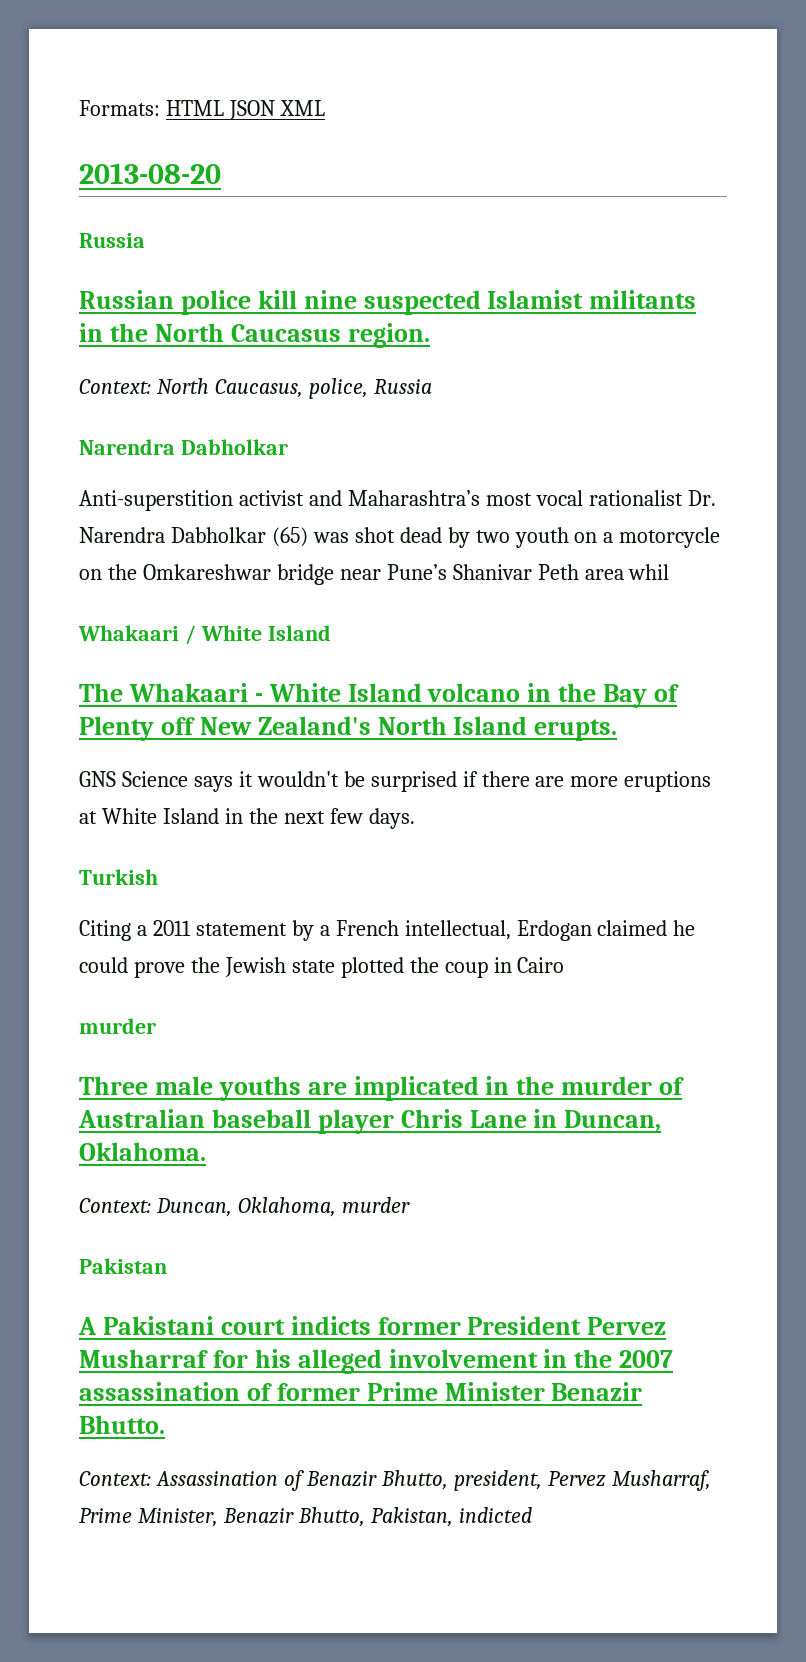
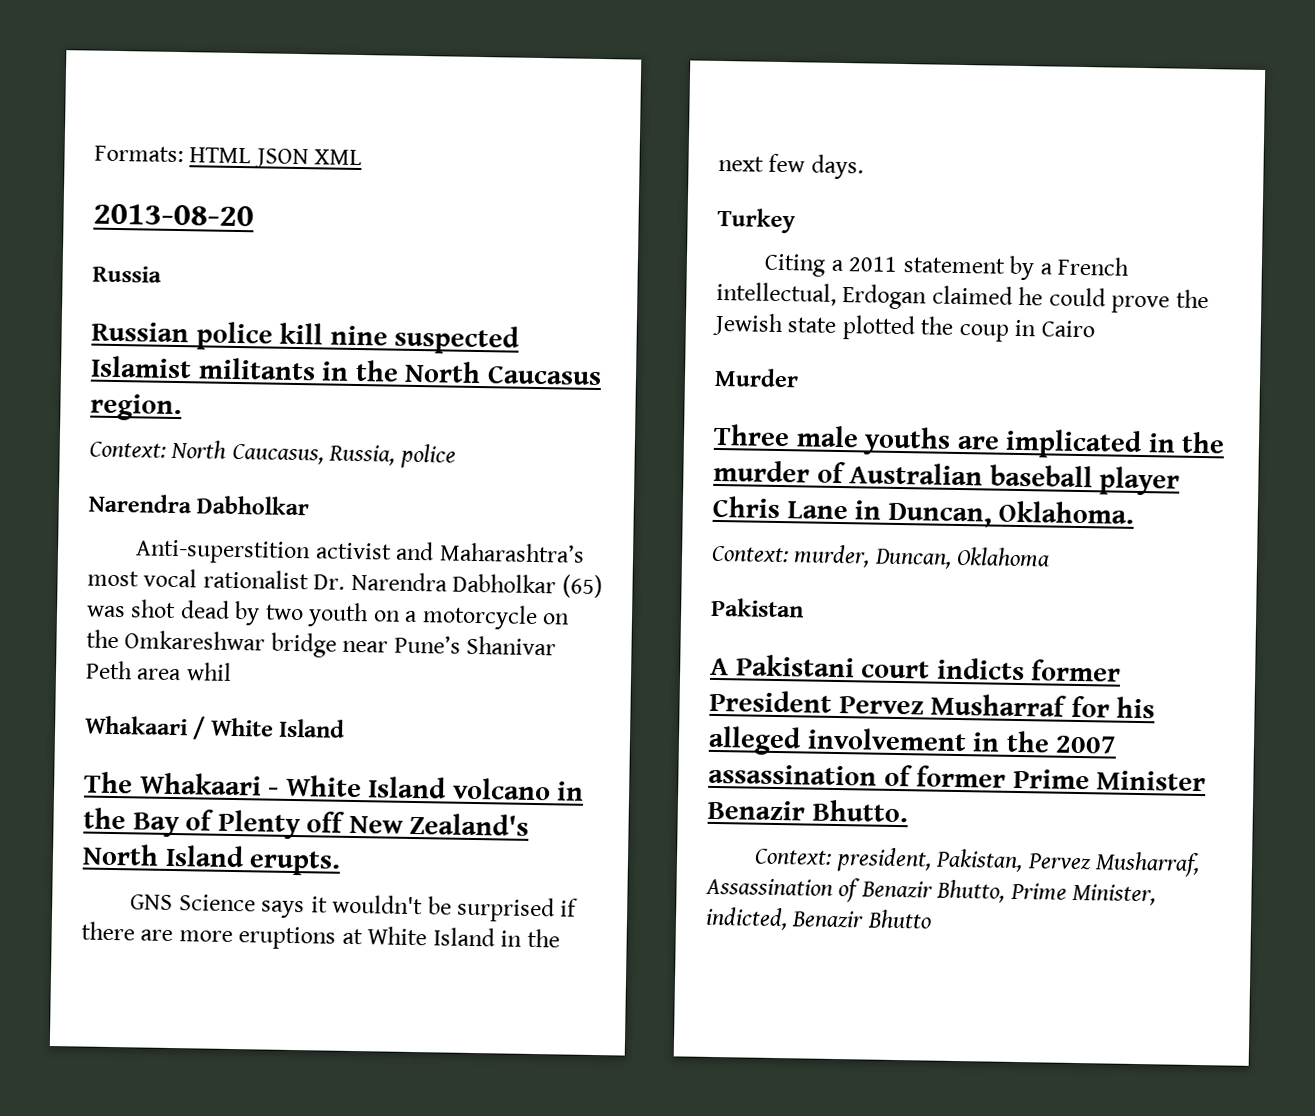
- Context: North Caucasus, police, Russia
+ Context: North Caucasus, Russia, police
- Turkish
+ Turkey
  Citing a 2011 statement by a French intellectual, Erdogan claimed he could prove the Jewish state plotted the coup in Cairo
- murder
+ Murder
- Context: Duncan, Oklahoma, murder
+ Context: murder, Duncan, Oklahoma
- Context: Assassination of Benazir Bhutto, president, Pervez Musharraf, Prime Minister, Benazir Bhutto, Pakistan, indicted
+ Context: president, Pakistan, Pervez Musharraf, Assassination of Benazir Bhutto, Prime Minister, indicted, Benazir Bhutto

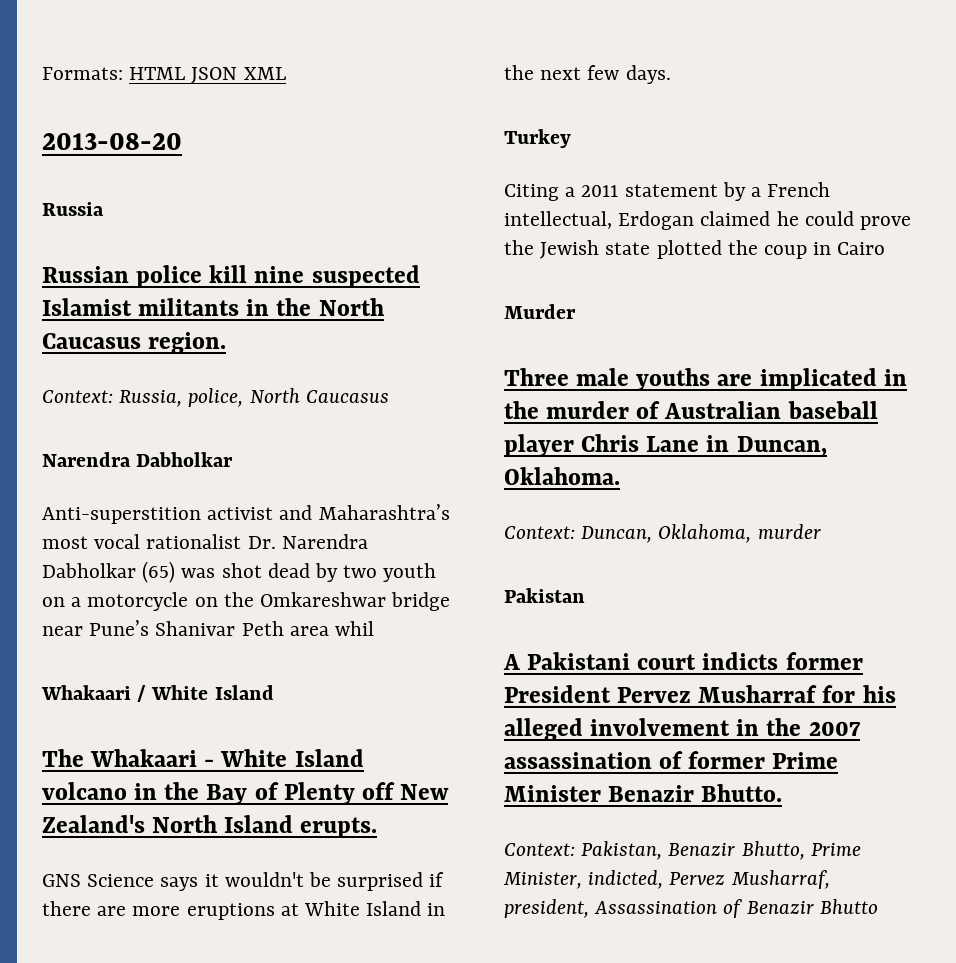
- Context: North Caucasus, Russia, police
+ Context: Russia, police, North Caucasus
- Context: murder, Duncan, Oklahoma
+ Context: Duncan, Oklahoma, murder
- Context: president, Pakistan, Pervez Musharraf, Assassination of Benazir Bhutto, Prime Minister, indicted, Benazir Bhutto
+ Context: Pakistan, Benazir Bhutto, Prime Minister, indicted, Pervez Musharraf, president, Assassination of Benazir Bhutto

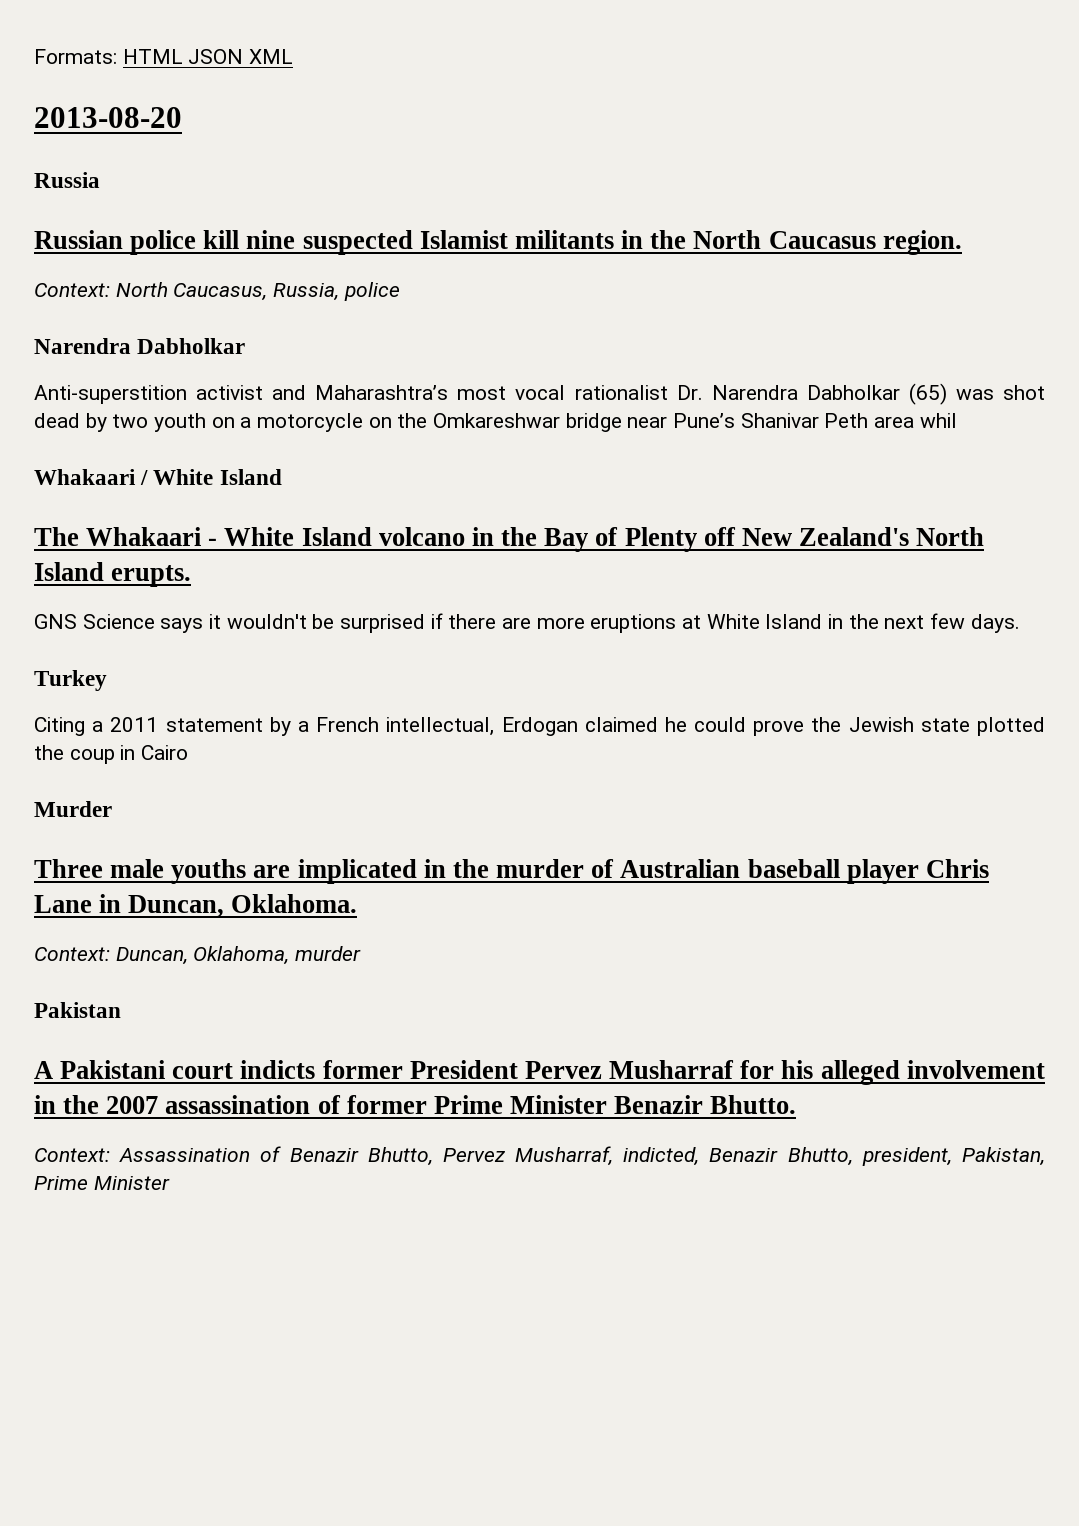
- Context: Russia, police, North Caucasus
+ Context: North Caucasus, Russia, police
- Context: Pakistan, Benazir Bhutto, Prime Minister, indicted, Pervez Musharraf, president, Assassination of Benazir Bhutto
+ Context: Assassination of Benazir Bhutto, Pervez Musharraf, indicted, Benazir Bhutto, president, Pakistan, Prime Minister

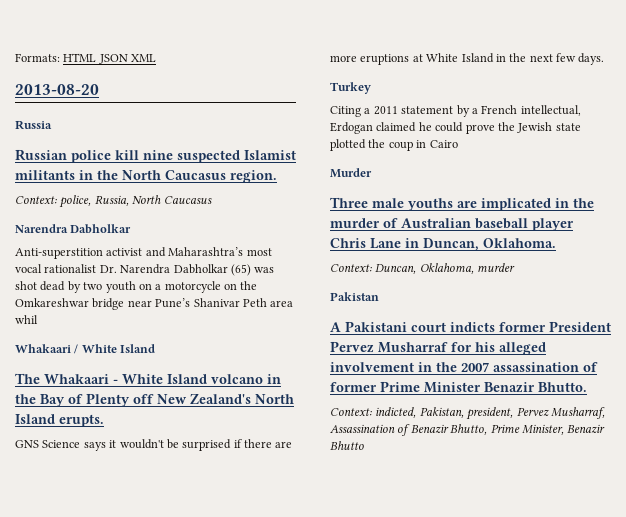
- Context: North Caucasus, Russia, police
+ Context: police, Russia, North Caucasus
- Context: Assassination of Benazir Bhutto, Pervez Musharraf, indicted, Benazir Bhutto, president, Pakistan, Prime Minister
+ Context: indicted, Pakistan, president, Pervez Musharraf, Assassination of Benazir Bhutto, Prime Minister, Benazir Bhutto

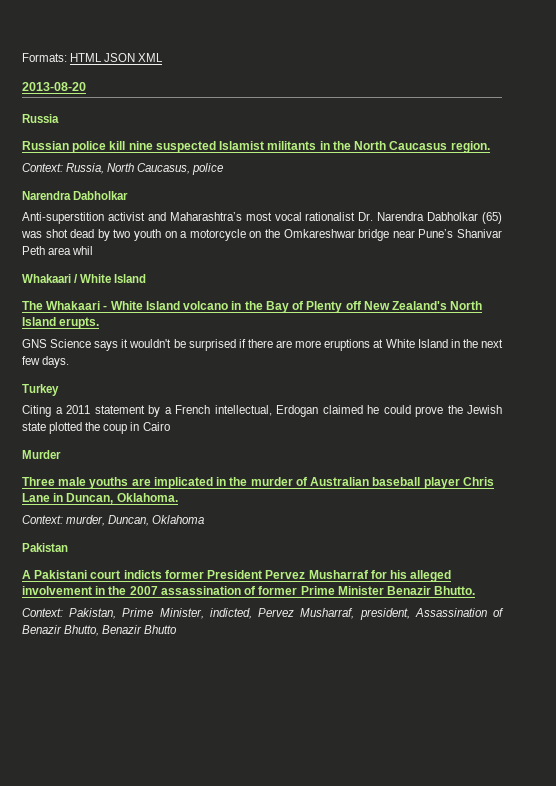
- Context: police, Russia, North Caucasus
+ Context: Russia, North Caucasus, police
- Context: Duncan, Oklahoma, murder
+ Context: murder, Duncan, Oklahoma
- Context: indicted, Pakistan, president, Pervez Musharraf, Assassination of Benazir Bhutto, Prime Minister, Benazir Bhutto
+ Context: Pakistan, Prime Minister, indicted, Pervez Musharraf, president, Assassination of Benazir Bhutto, Benazir Bhutto

